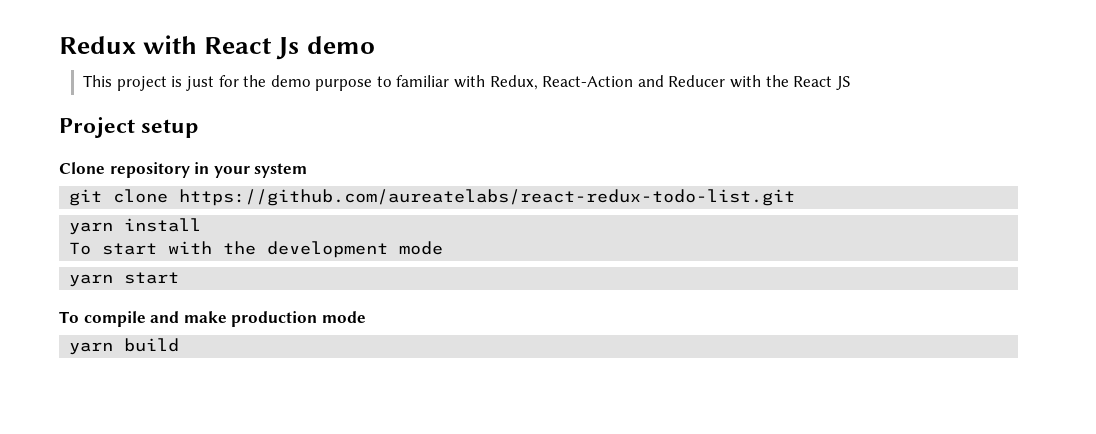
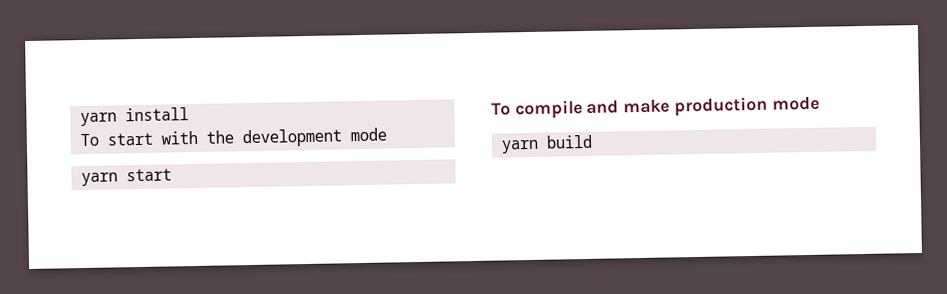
- Redux with React Js demo
- This project is just for the demo purpose to familiar with Redux, React-Action and Reducer with the React JS
- Project setup
- Clone repository in your system
- git clone https://github.com/aureatelabs/react-redux-todo-list.git

